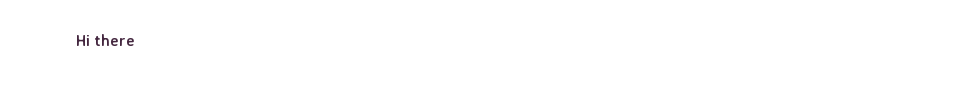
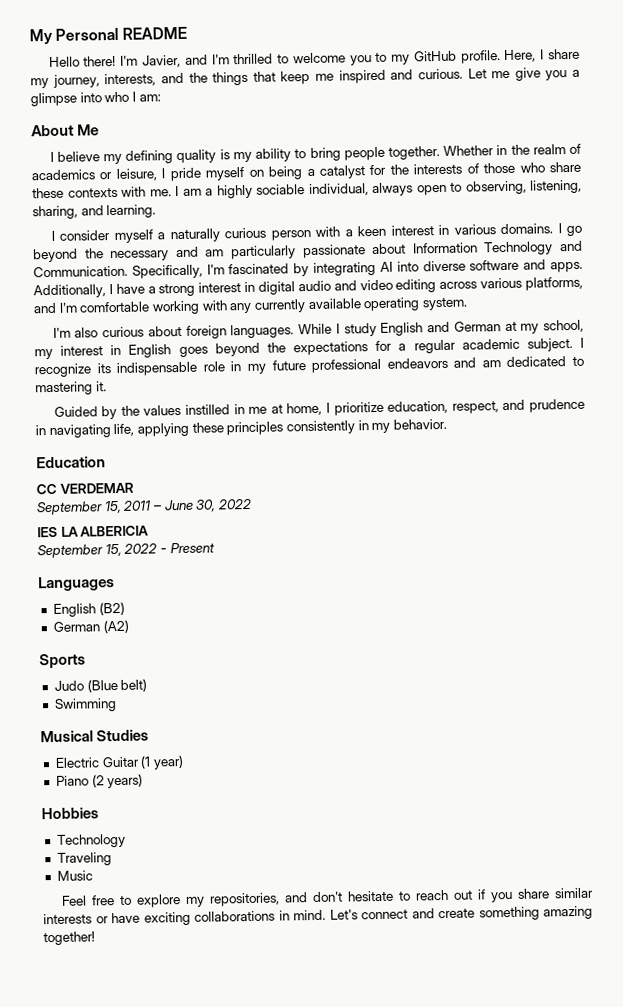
- Hi there
+ My Personal README
+ Hello there! I'm Javier, and I'm thrilled to welcome you to my GitHub profile. Here, I share my journey, interests, and the things that keep me inspired and curious. Let me give you a glimpse into who I am:
+ About Me
+ I believe my defining quality is my ability to bring people together. Whether in the realm of academics or leisure, I pride myself on being a catalyst for the interests of those who share these contexts with me. I am a highly sociable individual, always open to observing, listening, sharing, and learning.
+ I consider myself a naturally curious person with a keen interest in various domains. I go beyond the necessary and am particularly passionate about Information Technology and Communication. Specifically, I'm fascinated by integrating AI into diverse software and apps. Additionally, I have a strong interest in digital audio and video editing across various platforms, and I'm comfortable working with any currently available operating system.
+ I'm also curious about foreign languages. While I study English and German at my school, my interest in English goes beyond the expectations for a regular academic subject. I recognize its indispensable role in my future professional endeavors and am dedicated to mastering it.
+ Guided by the values instilled in me at home, I prioritize education, respect, and prudence in navigating life, applying these principles consistently in my behavior.
+ Education
+ CC VERDEMAR
+ September 15, 2011 – June 30, 2022
+ IES LA ALBERICIA
+ September 15, 2022 - Present
+ Languages
+ English (B2)
+ German (A2)
+ Sports
+ Judo (Blue belt)
+ Swimming
+ Musical Studies
+ Electric Guitar (1 year)
+ Piano (2 years)
+ Hobbies
+ Technology
+ Traveling
+ Music
+ Feel free to explore my repositories, and don't hesitate to reach out if you share similar interests or have exciting collaborations in mind. Let's connect and create something amazing together!

